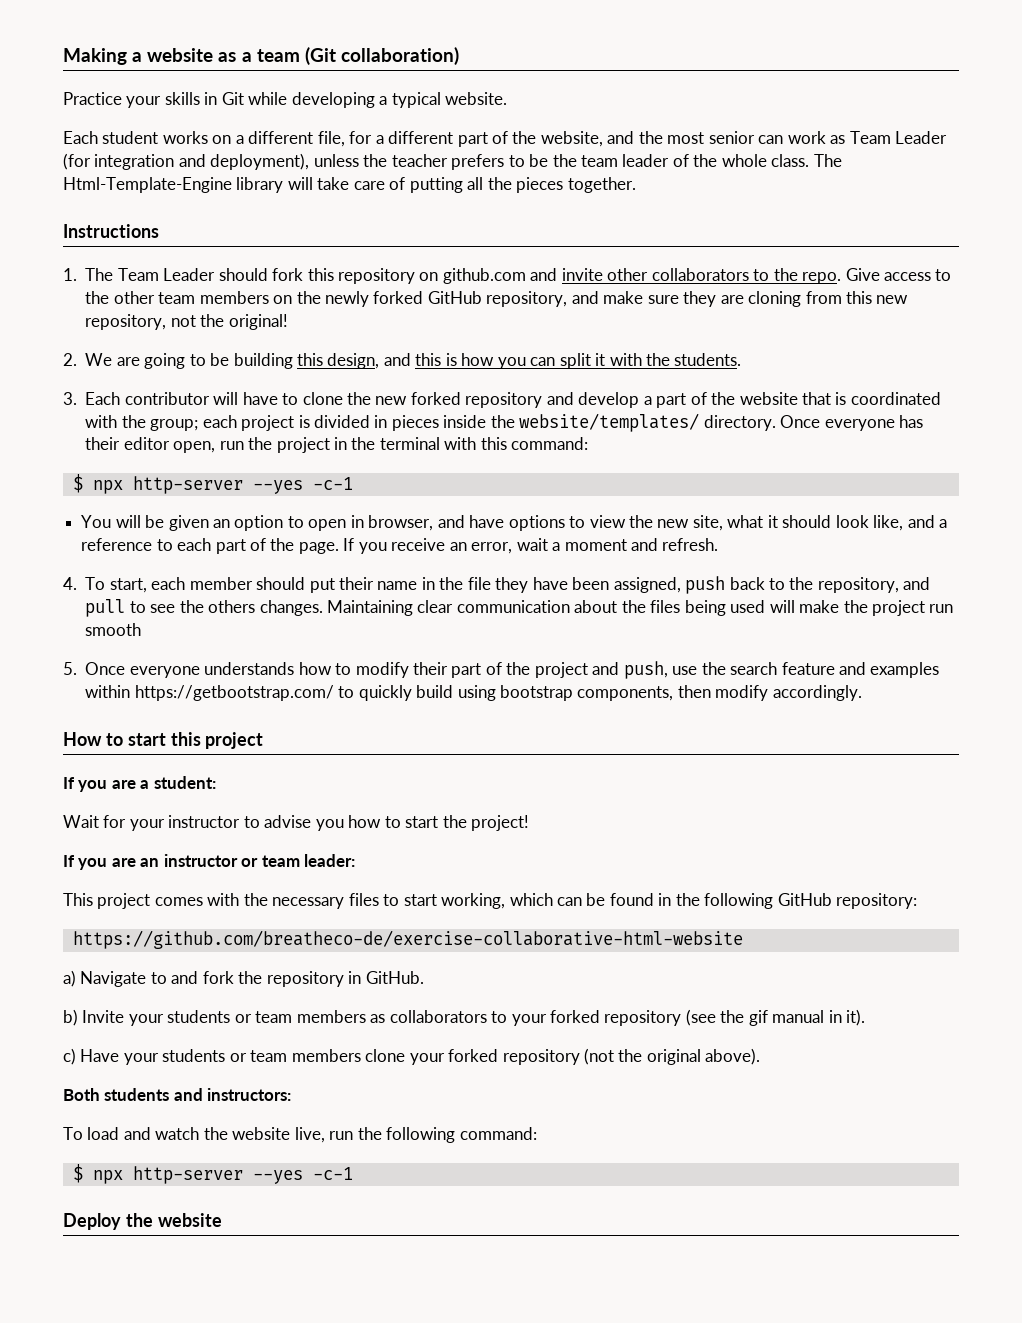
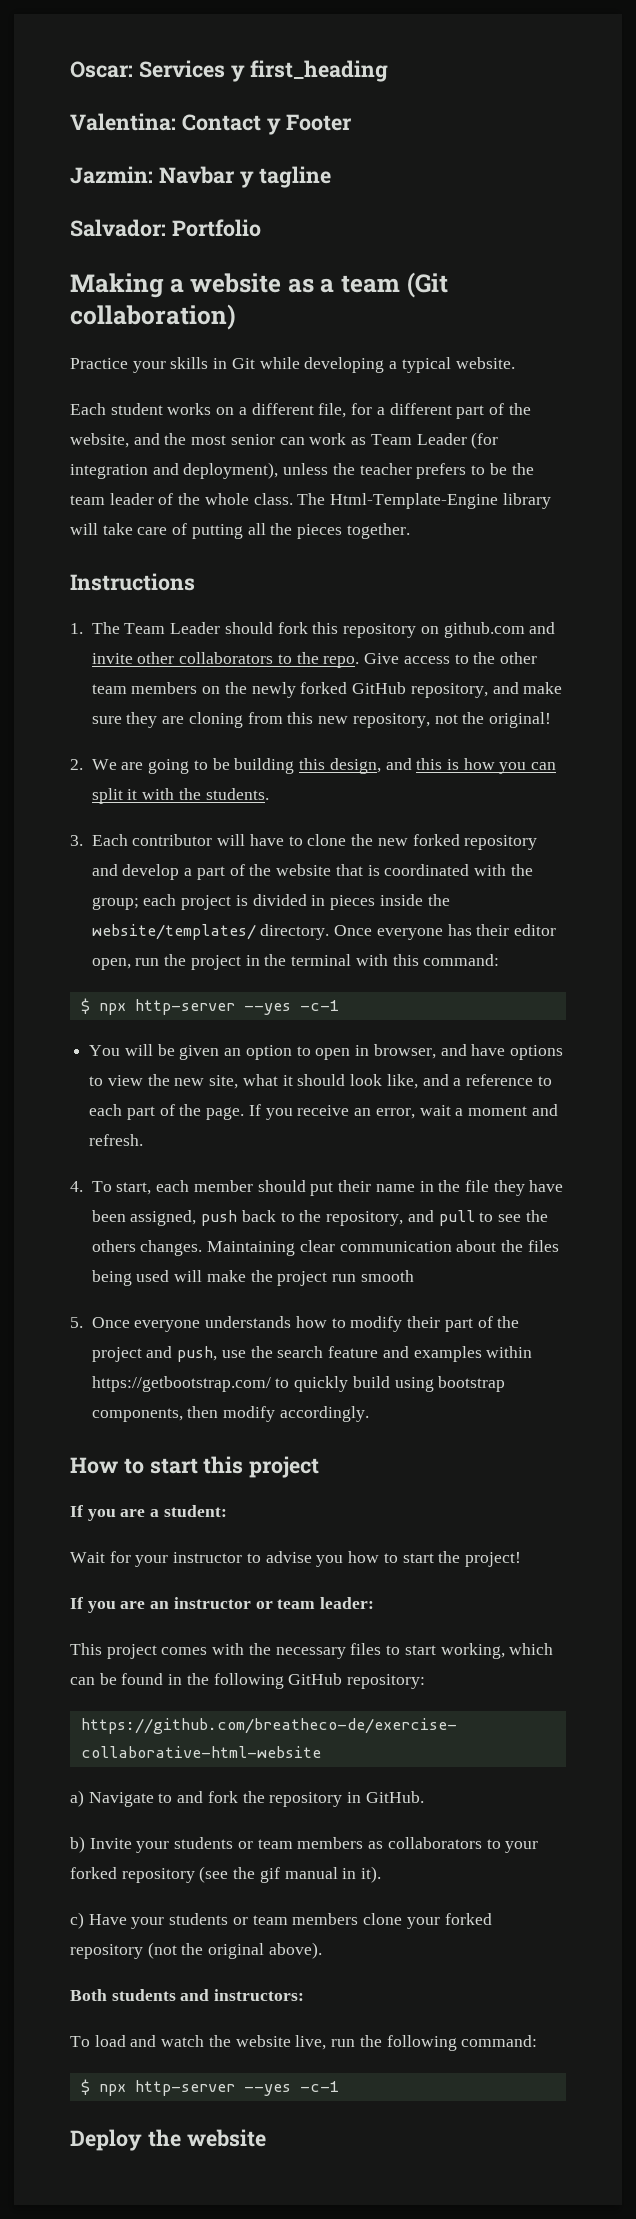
+ Oscar: Services y first_heading
+ Valentina: Contact y Footer
+ Jazmin: Navbar y tagline
+ Salvador: Portfolio

